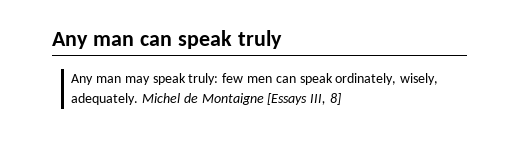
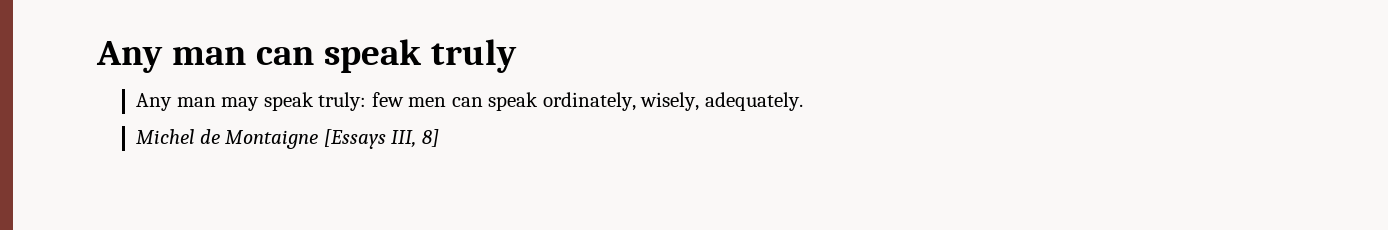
- Any man may speak truly: few men can speak ordinately, wisely, adequately. Michel de Montaigne [Essays III, 8]
+ Any man may speak truly: few men can speak ordinately, wisely, adequately.
+ Michel de Montaigne [Essays III, 8]

